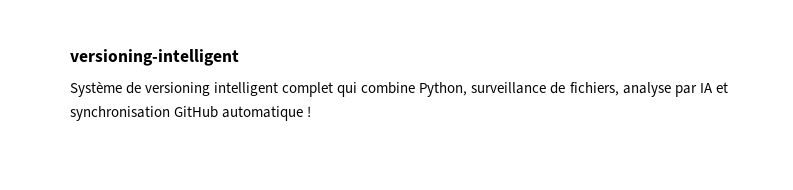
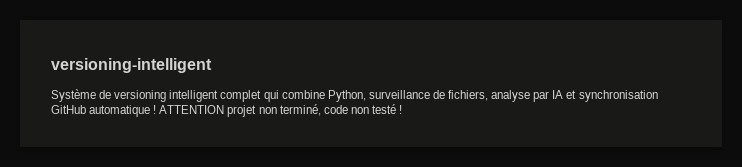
+ ATTENTION projet non terminé, code non testé !

